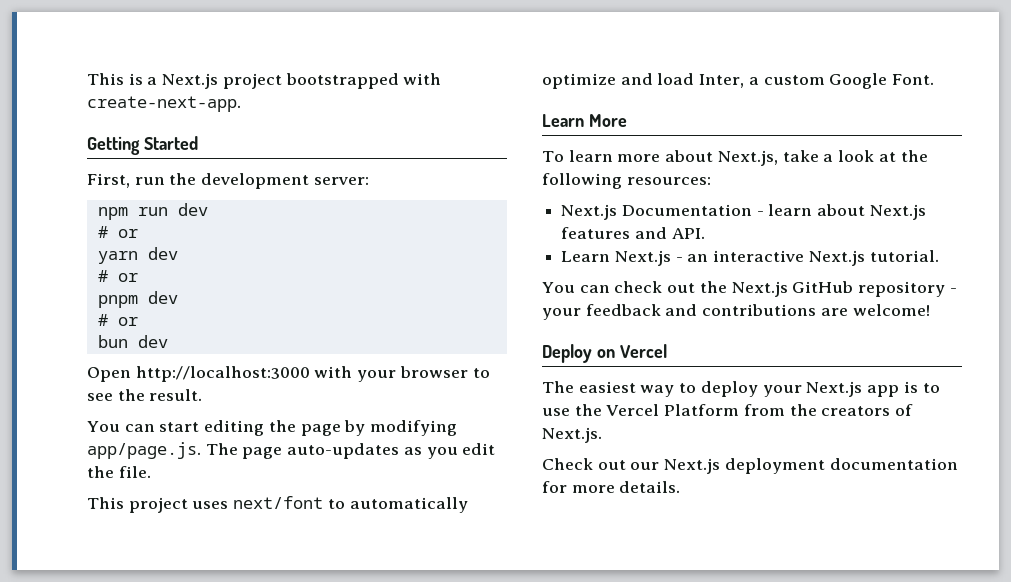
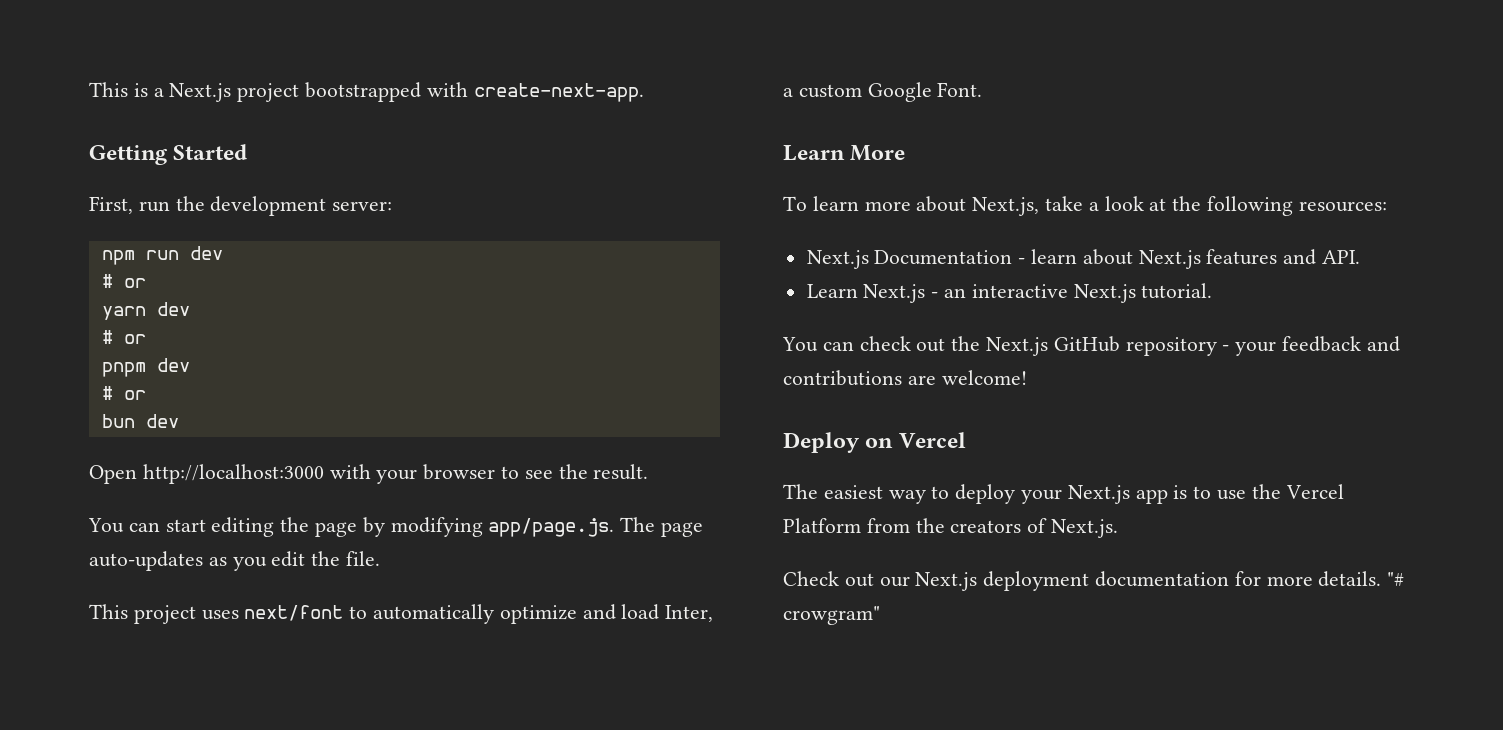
+ "# crowgram"

